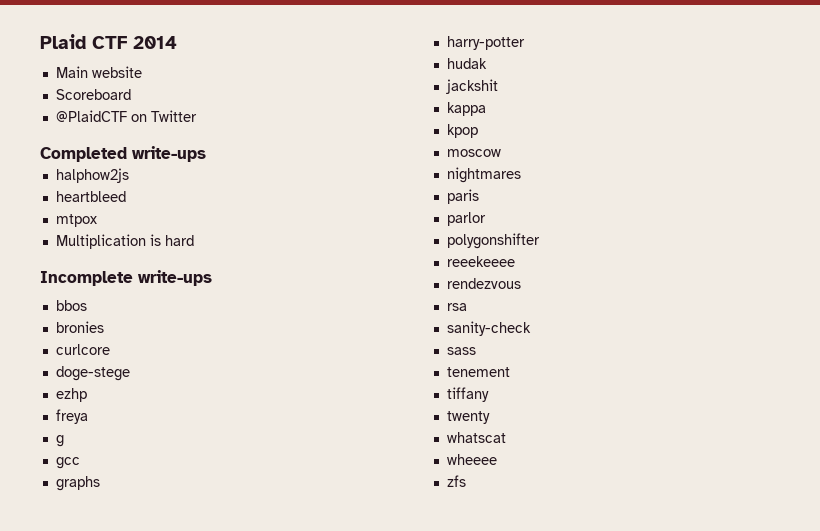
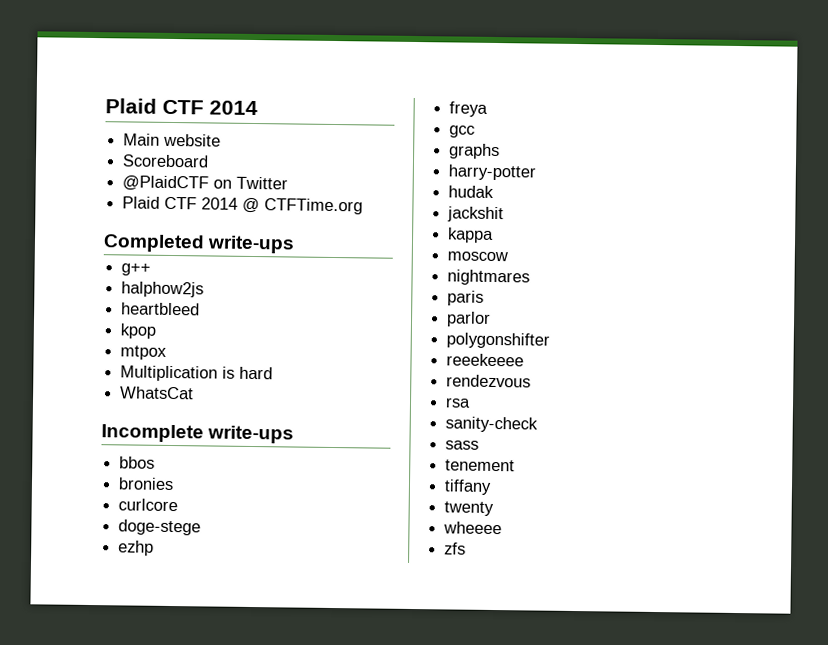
+ Plaid CTF 2014 @ CTFTime.org
+ g++
+ kpop
+ WhatsCat
- g
- kpop
- whatscat

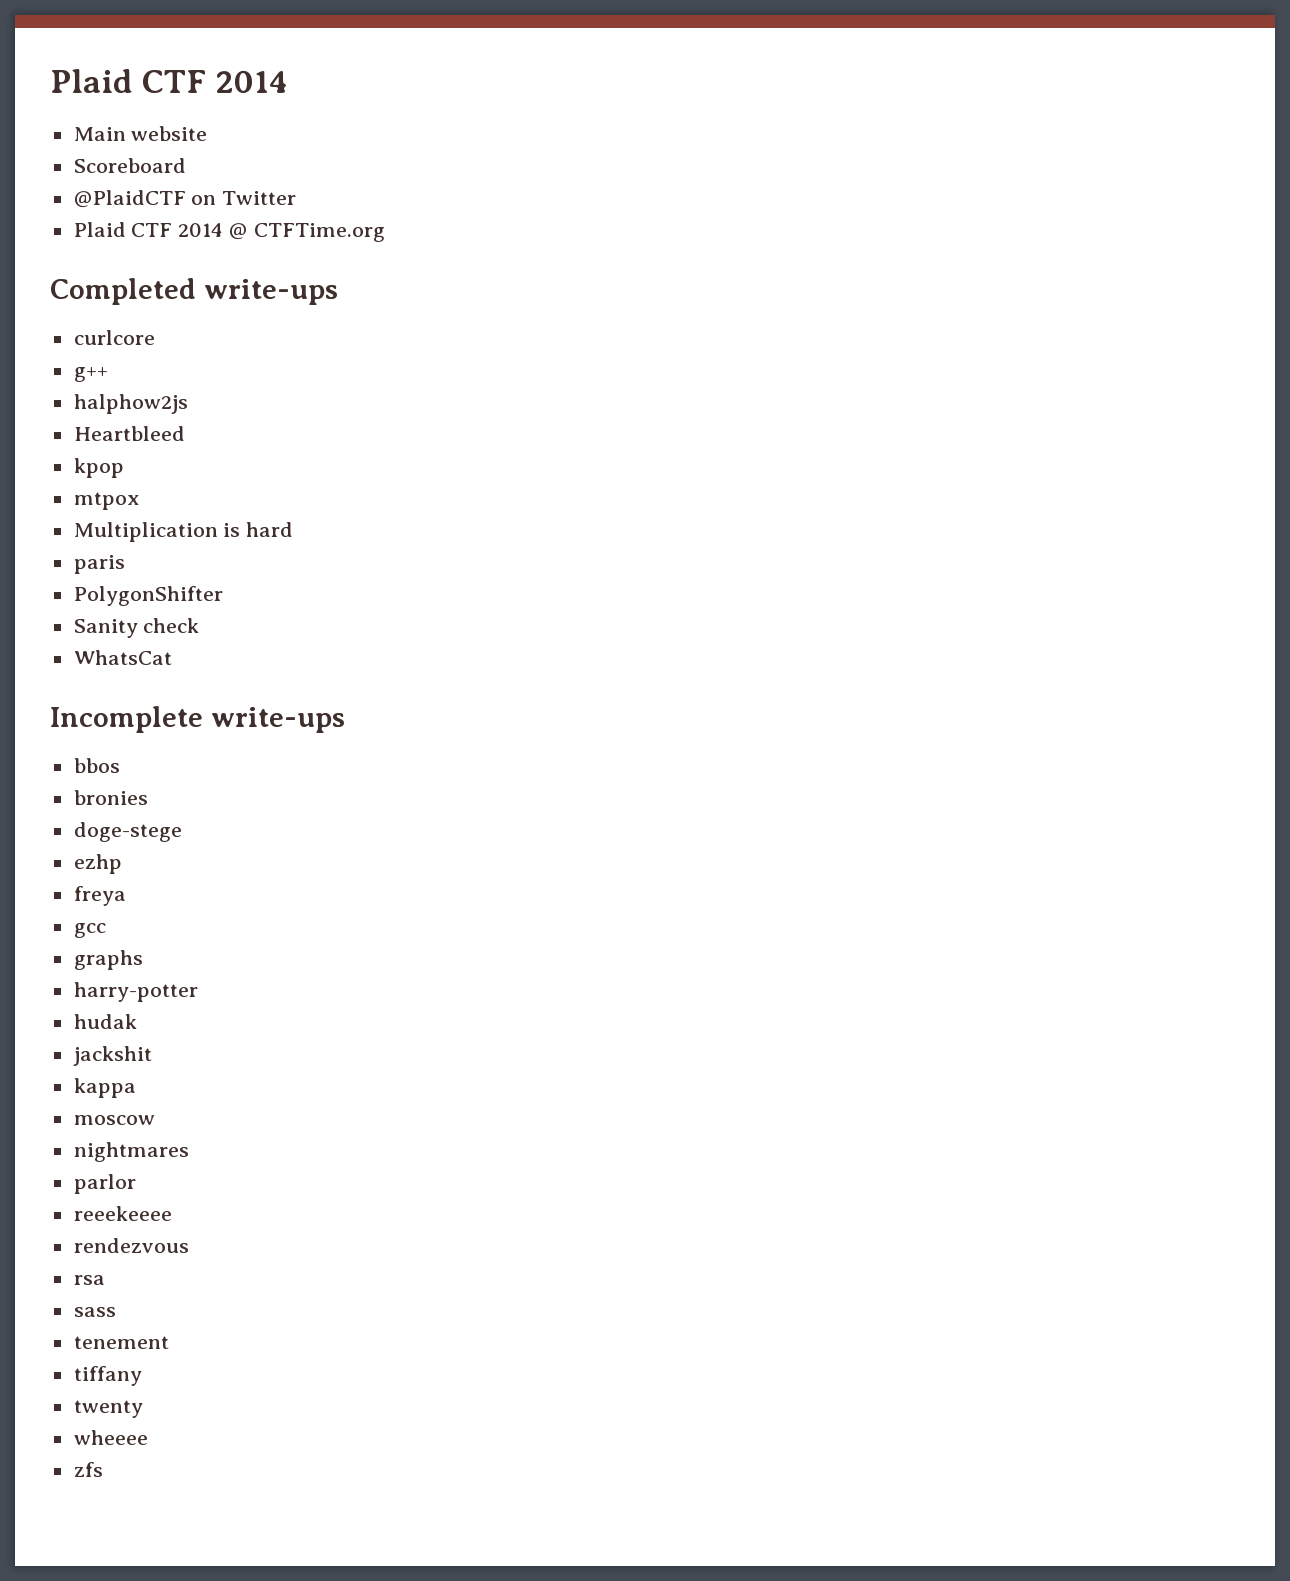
+ curlcore
- heartbleed
+ Heartbleed
+ paris
+ PolygonShifter
+ Sanity check
- curlcore
- paris
- polygonshifter
- sanity-check

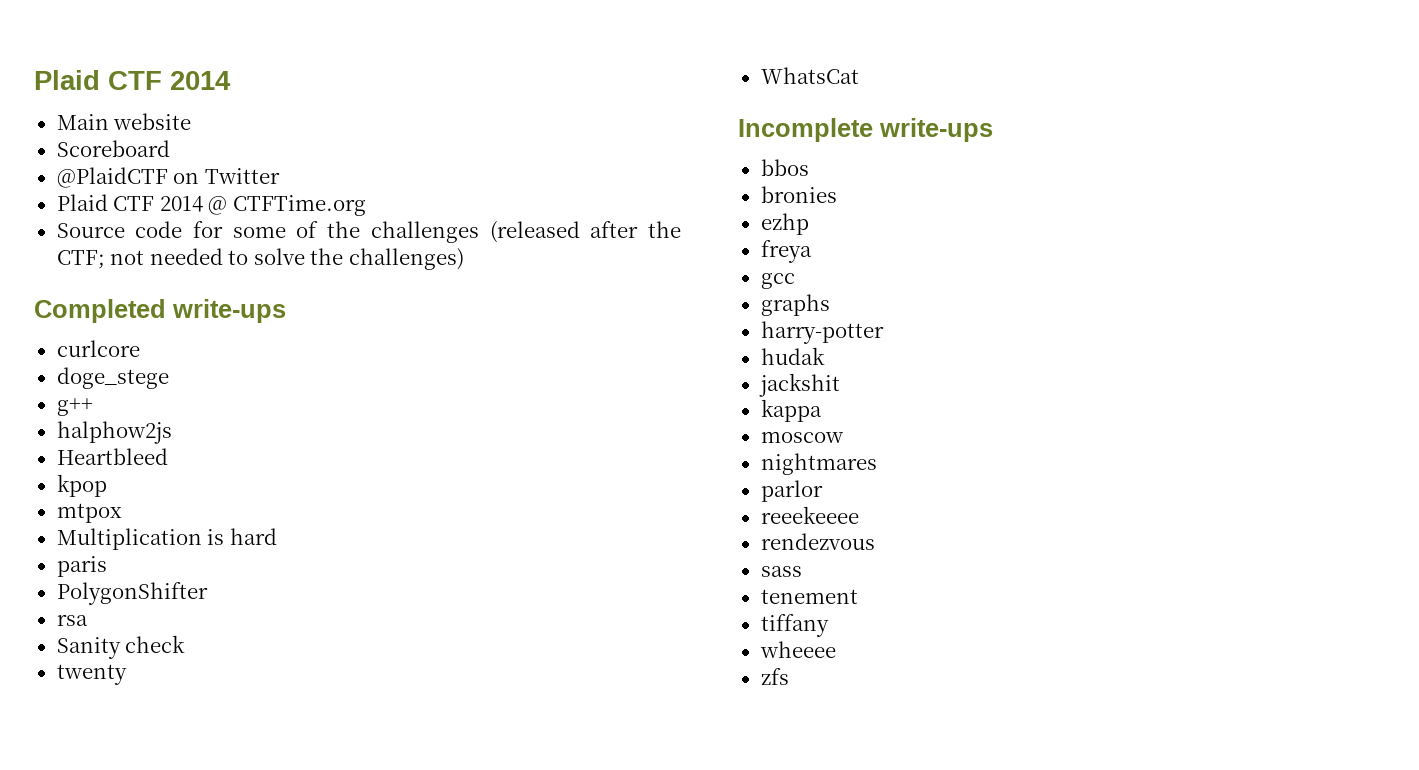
+ Source code for some of the challenges (released after the CTF; not needed to solve the challenges)
+ doge_stege
+ rsa
+ twenty
- doge-stege
- rsa
- twenty

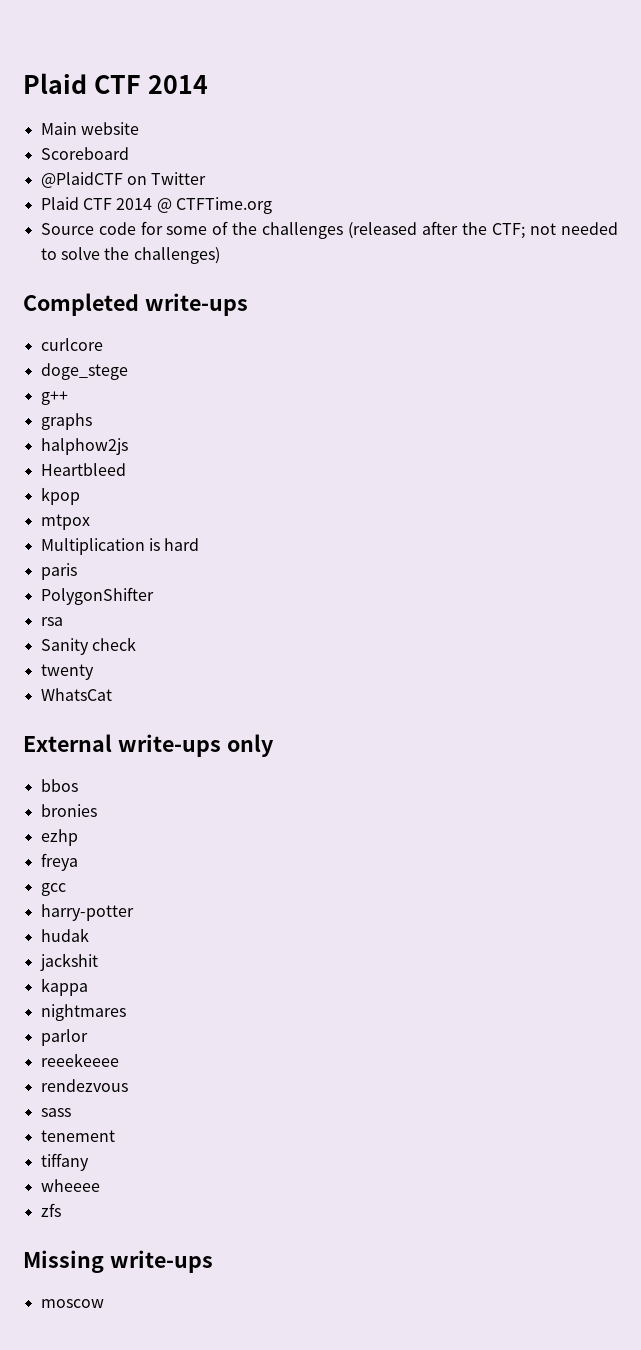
+ graphs
- Incomplete write-ups
+ External write-ups only
- graphs
- moscow
+ Missing write-ups
+ moscow

